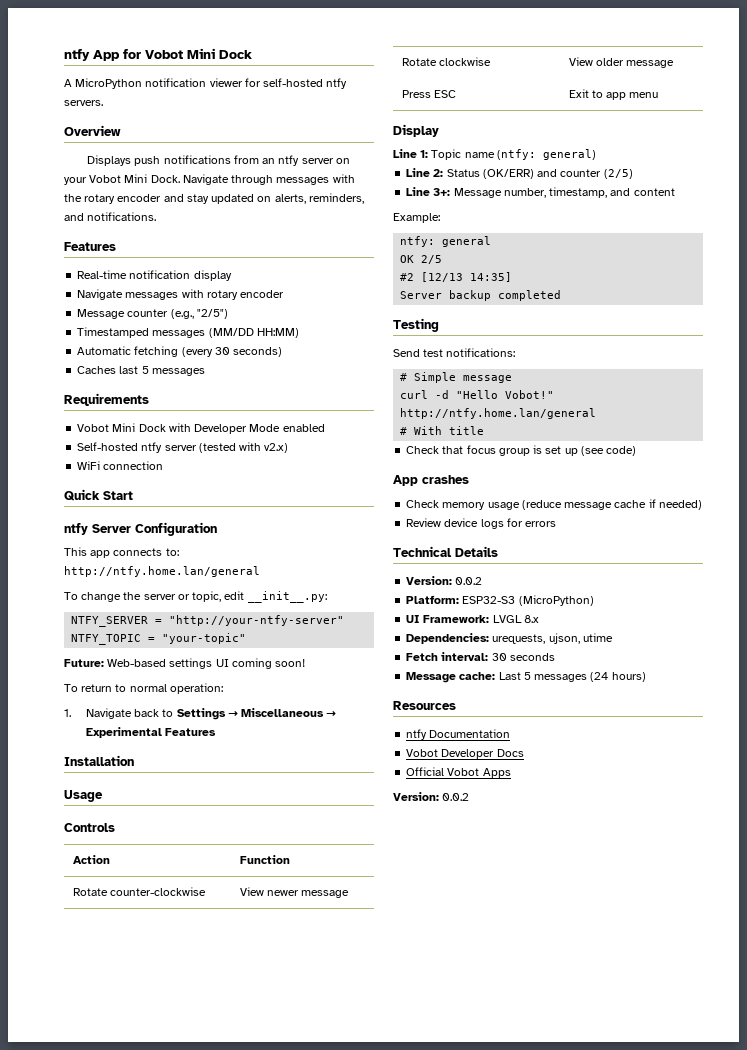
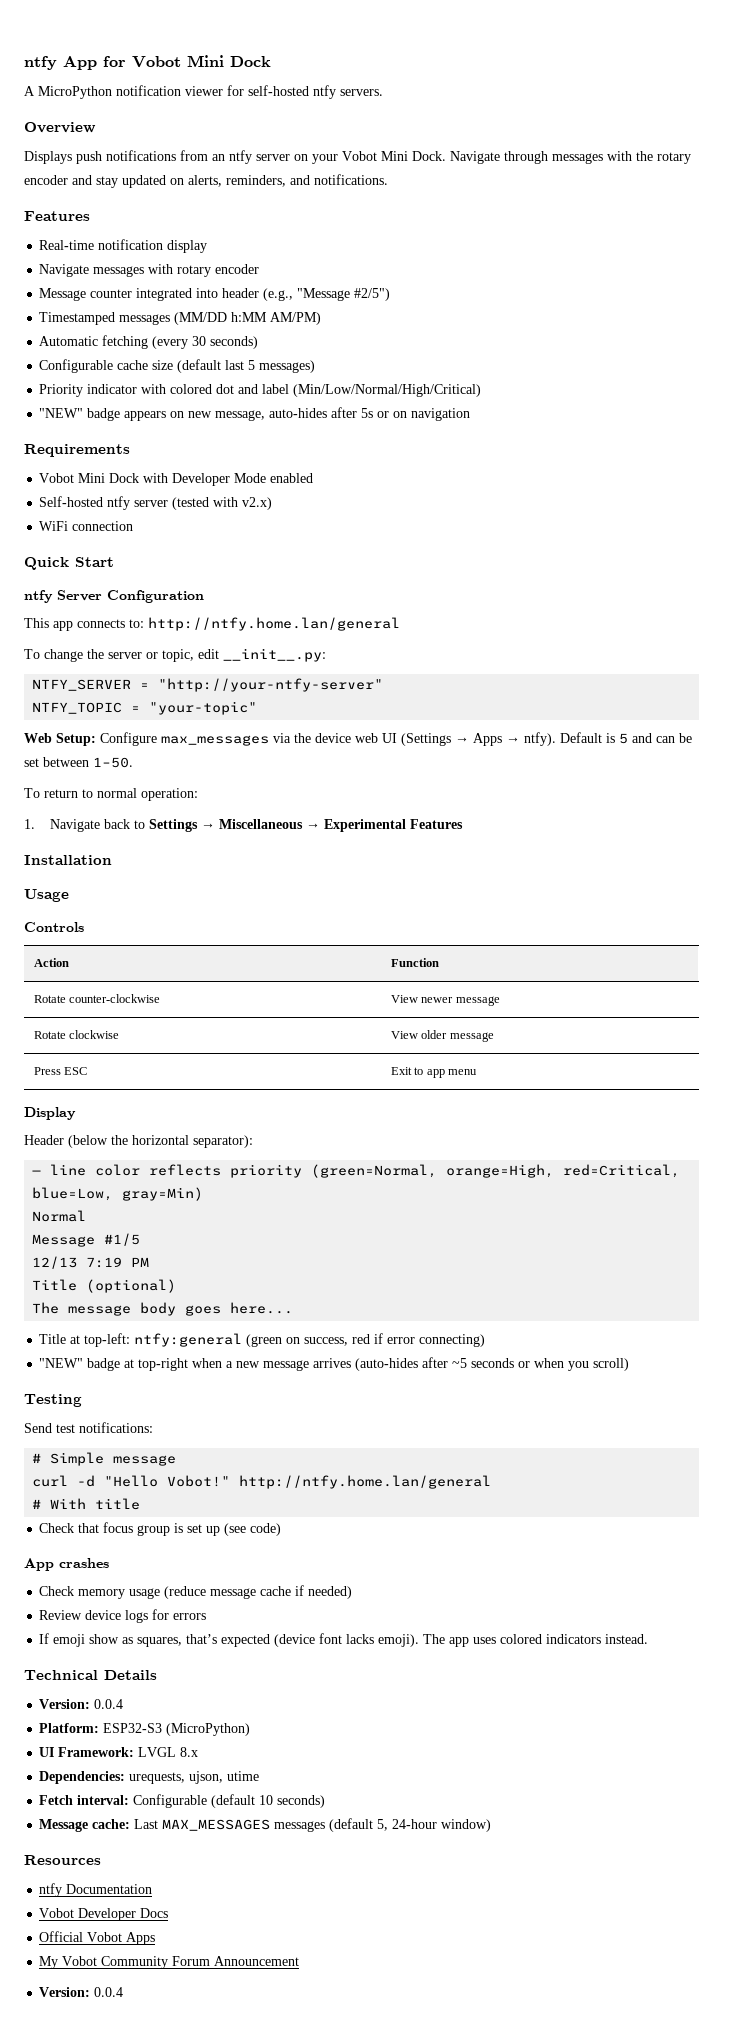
- Message counter (e.g., "2/5")
+ Message counter integrated into header (e.g., "Message #2/5")
- Timestamped messages (MM/DD HH:MM)
+ Timestamped messages (MM/DD h:MM AM/PM)
- Caches last 5 messages
+ Configurable cache size (default last 5 messages)
+ Priority indicator with colored dot and label (Min/Low/Normal/High/Critical)
+ "NEW" badge appears on new message, auto-hides after 5s or on navigation
- Future: Web-based settings UI coming soon!
+ Web Setup: Configure max_messages via the device web UI (Settings → Apps → ntfy). Default is 5 and can be set between 1–50.
- Line 1: Topic name (ntfy: general)
- Line 2: Status (OK/ERR) and counter (2/5)
- Line 3+: Message number, timestamp, and content
- Example:
- ntfy: general
- OK 2/5
- #2 [12/13 14:35]
- Server backup completed
+ Header (below the horizontal separator):
+ — line color reflects priority (green=Normal, orange=High, red=Critical, blue=Low, gray=Min)
+ Normal
+ Message #1/5
+ 12/13 7:19 PM
+ Title (optional)
+ The message body goes here...
+ Title at top-left: ntfy:general (green on success, red if error connecting)
+ "NEW" badge at top-right when a new message arrives (auto-hides after ~5 seconds or when you scroll)
+ If emoji show as squares, that’s expected (device font lacks emoji). The app uses colored indicators instead.
  Technical Details
- Version: 0.0.2
+ Version: 0.0.4
- Fetch interval: 30 seconds
+ Fetch interval: Configurable (default 10 seconds)
- Message cache: Last 5 messages (24 hours)
+ Message cache: Last MAX_MESSAGES messages (default 5, 24-hour window)
  Official Vobot Apps
- Version: 0.0.2
+ My Vobot Community Forum Announcement
+ Version: 0.0.4

